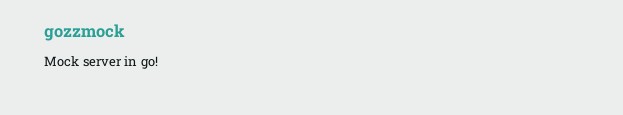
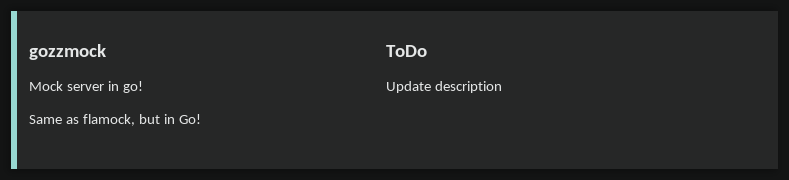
+ Same as flamock, but in Go!
+ ToDo
+ Update description

